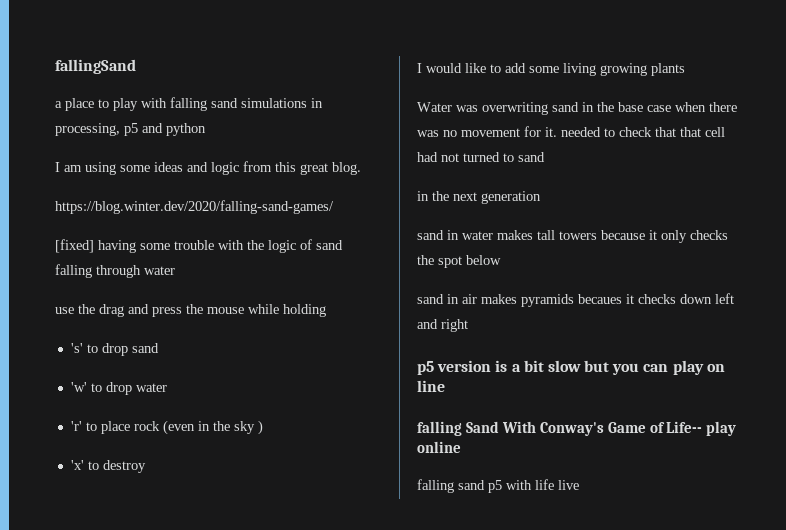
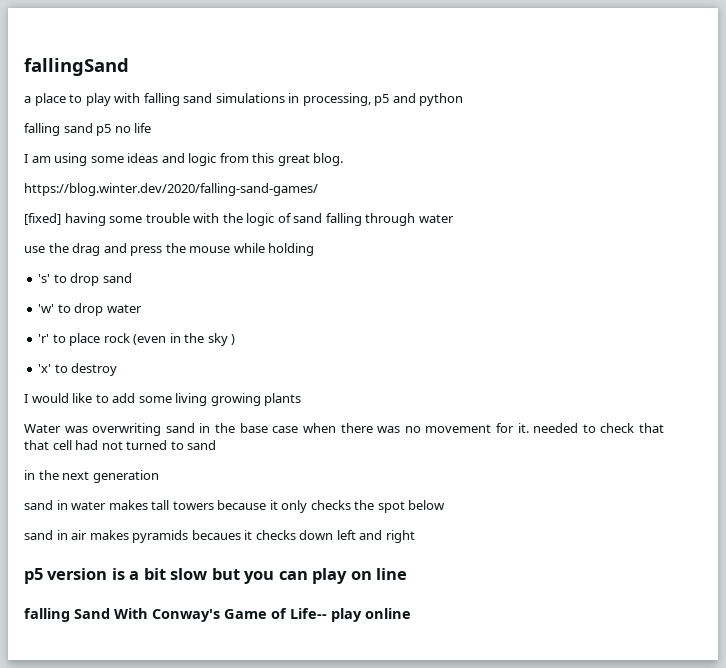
+ falling sand p5 no life
- falling sand p5 with life live

